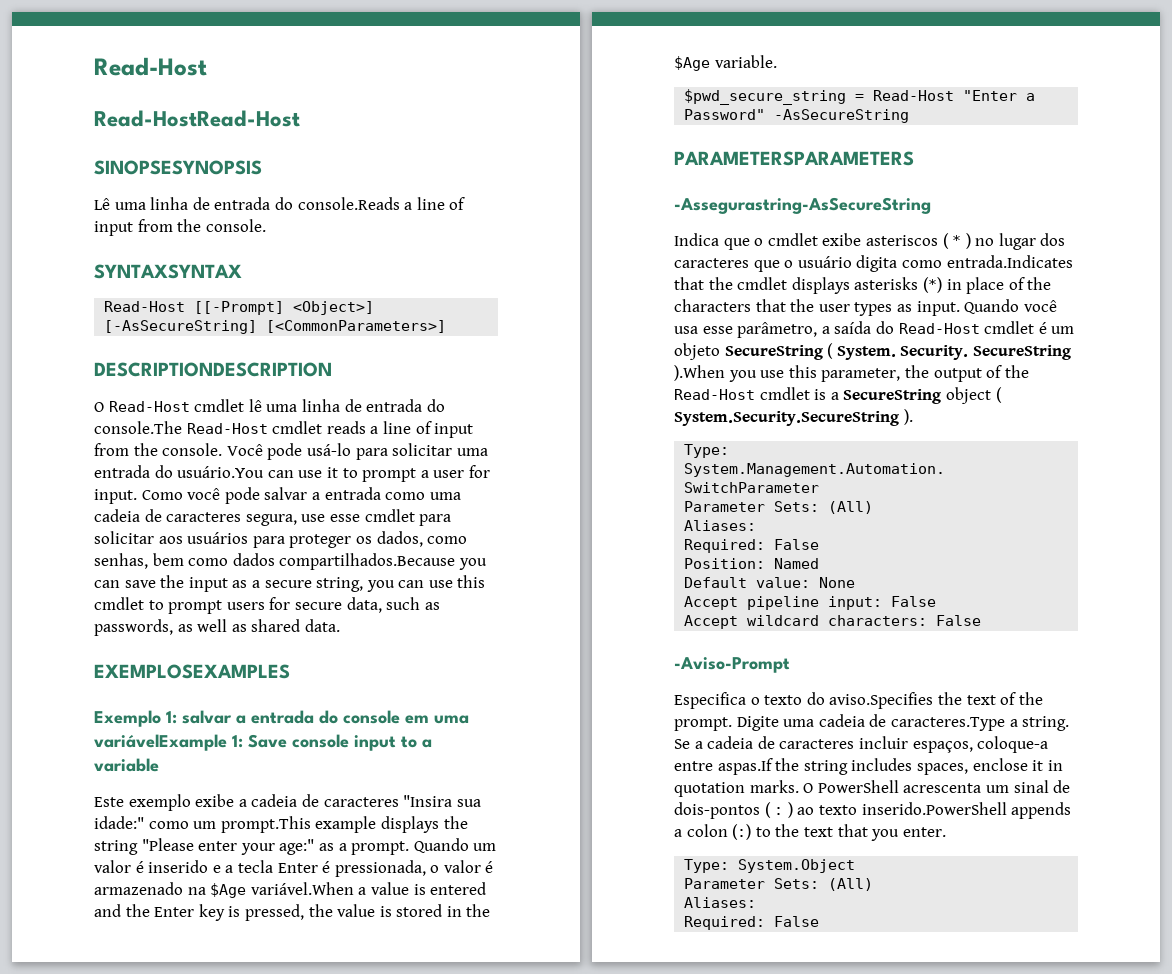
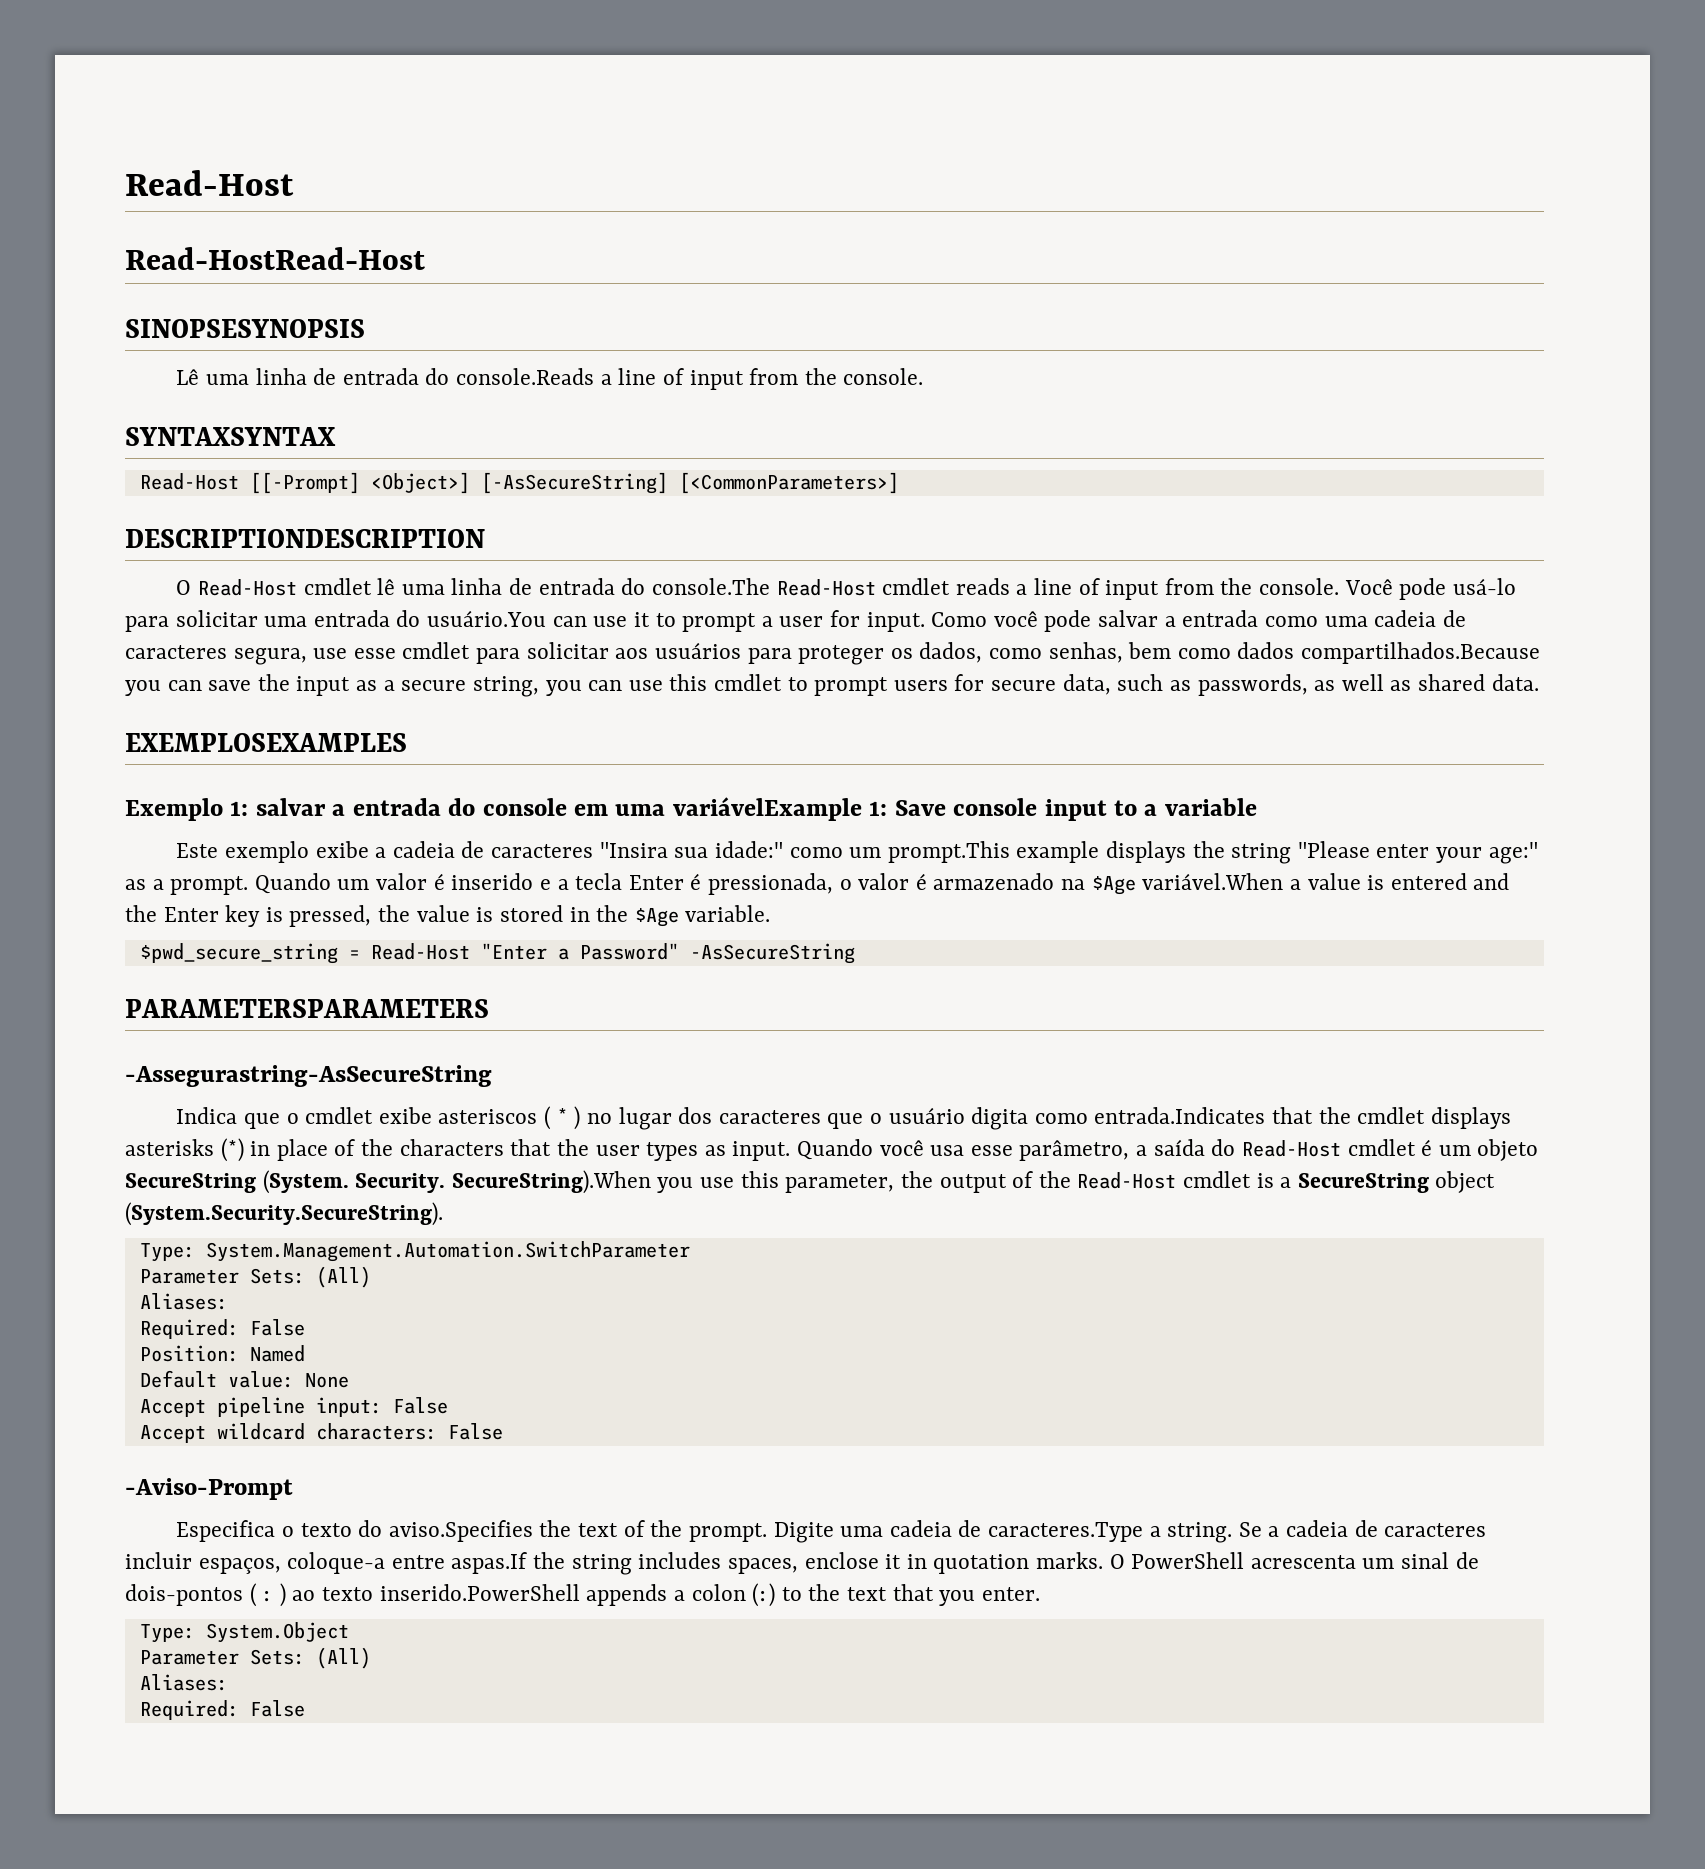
- Quando você usa esse parâmetro, a saída do Read-Host cmdlet é um objeto SecureString ( System. Security. SecureString ).When you use this parameter, the output of the Read-Host cmdlet is a SecureString object ( System.Security.SecureString ).
+ Quando você usa esse parâmetro, a saída do Read-Host cmdlet é um objeto SecureString (System. Security. SecureString).When you use this parameter, the output of the Read-Host cmdlet is a SecureString object (System.Security.SecureString).

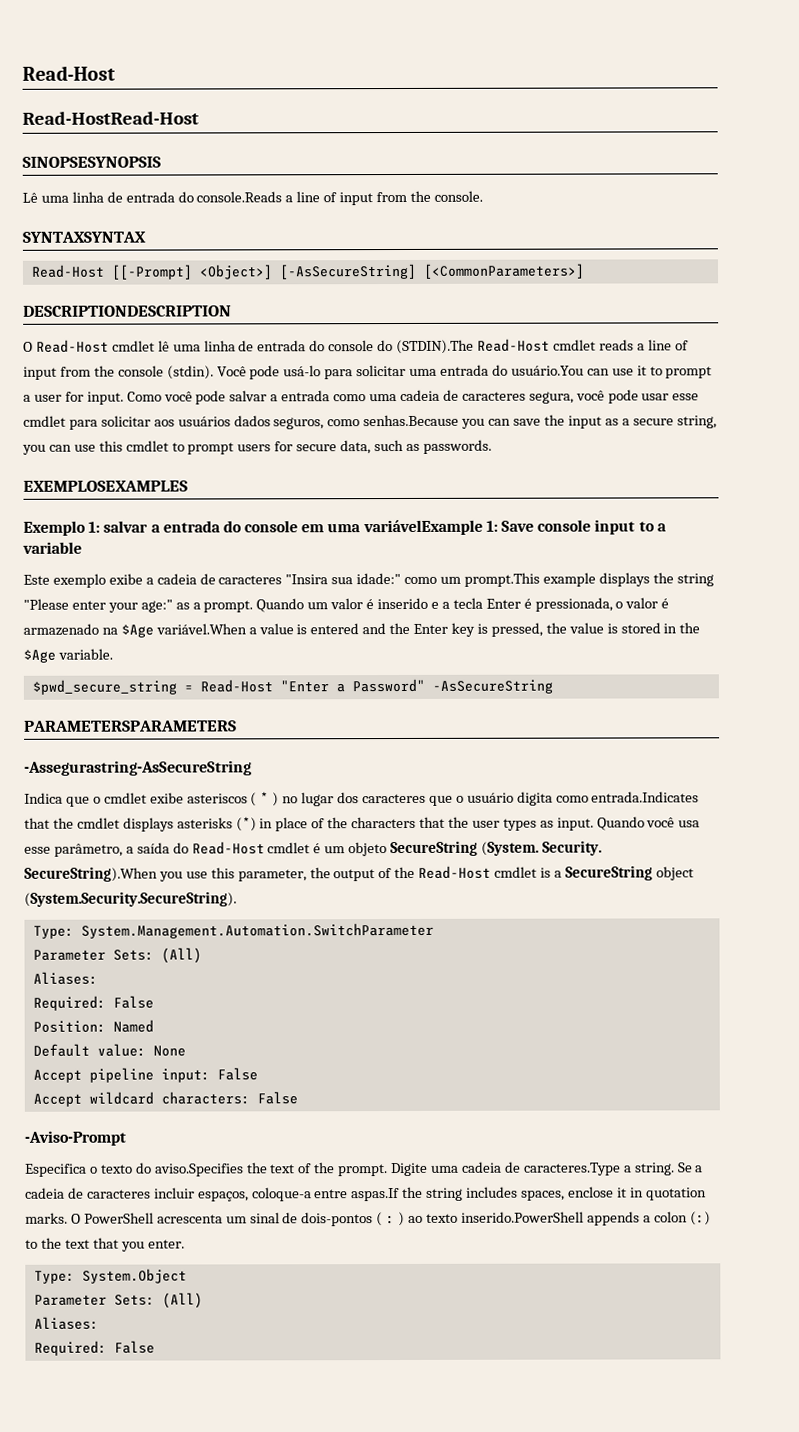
- O Read-Host cmdlet lê uma linha de entrada do console.The Read-Host cmdlet reads a line of input from the console.
+ O Read-Host cmdlet lê uma linha de entrada do console do (STDIN).The Read-Host cmdlet reads a line of input from the console (stdin).
- Como você pode salvar a entrada como uma cadeia de caracteres segura, use esse cmdlet para solicitar aos usuários para proteger os dados, como senhas, bem como dados compartilhados.Because you can save the input as a secure string, you can use this cmdlet to prompt users for secure data, such as passwords, as well as shared data.
+ Como você pode salvar a entrada como uma cadeia de caracteres segura, você pode usar esse cmdlet para solicitar aos usuários dados seguros, como senhas.Because you can save the input as a secure string, you can use this cmdlet to prompt users for secure data, such as passwords.

